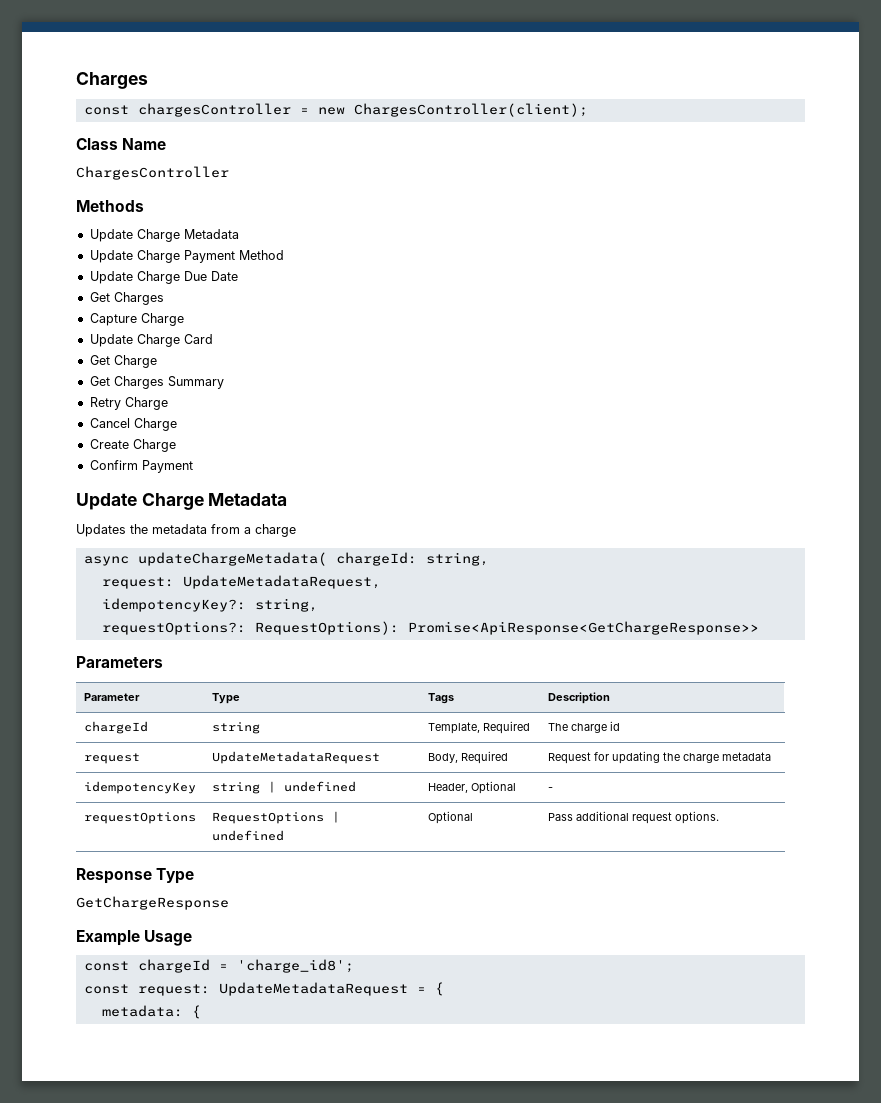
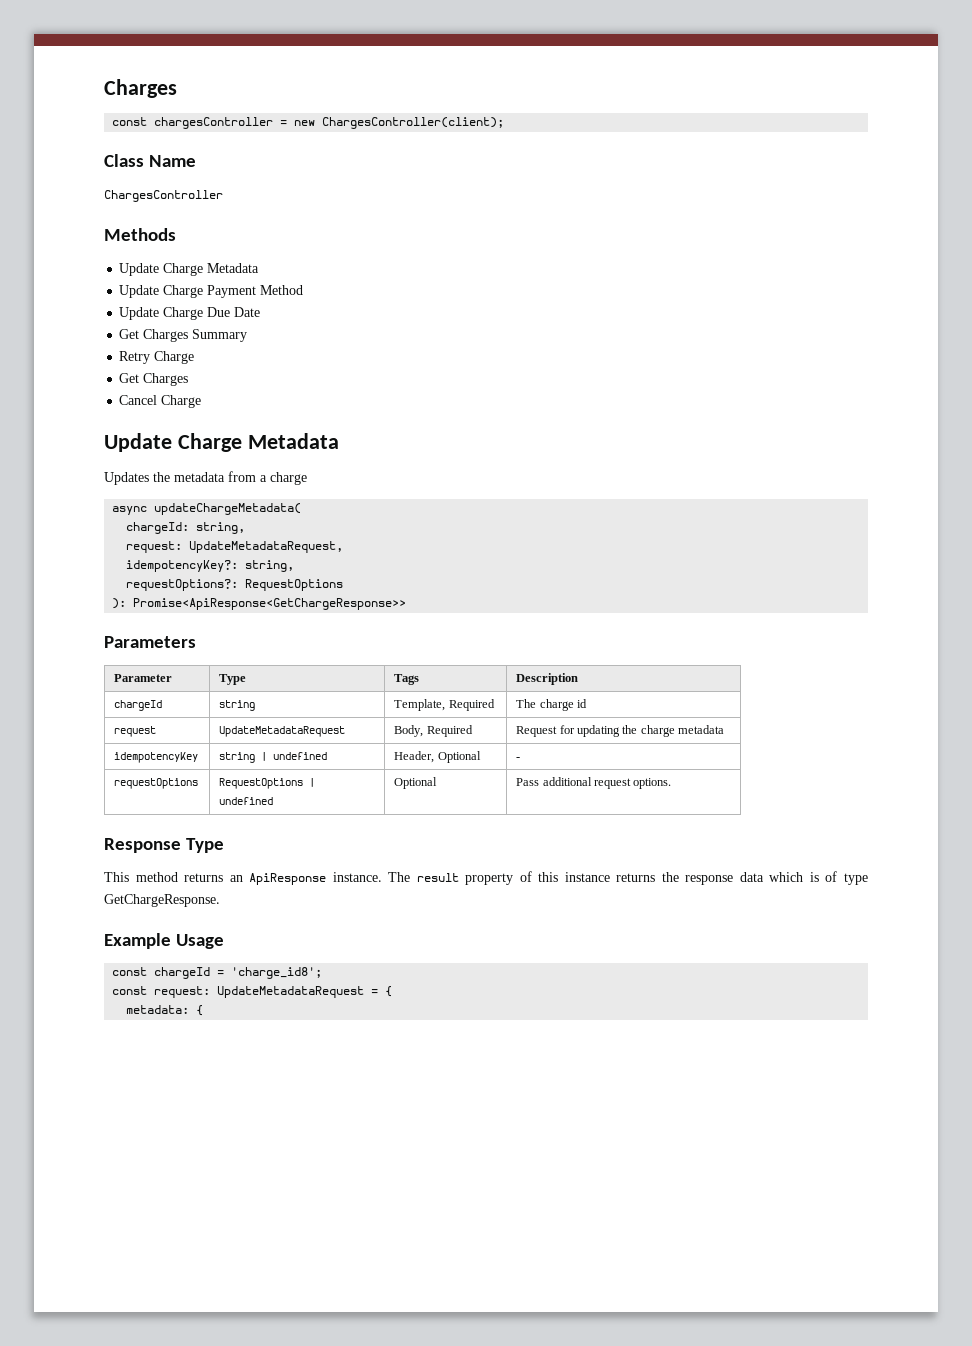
  Update Charge Due Date
- Get Charges
- Capture Charge
- Update Charge Card
- Get Charge
  Retry Charge
+ Get Charges
- Create Charge
- Confirm Payment
- async updateChargeMetadata( chargeId: string,
+ async updateChargeMetadata(
+ chargeId: string,
- requestOptions?: RequestOptions): Promise<ApiResponse<GetChargeResponse>>
+ requestOptions?: RequestOptions
+ ): Promise<ApiResponse<GetChargeResponse>>
- GetChargeResponse
+ This method returns an ApiResponse instance. The result property of this instance returns the response data which is of type GetChargeResponse.

